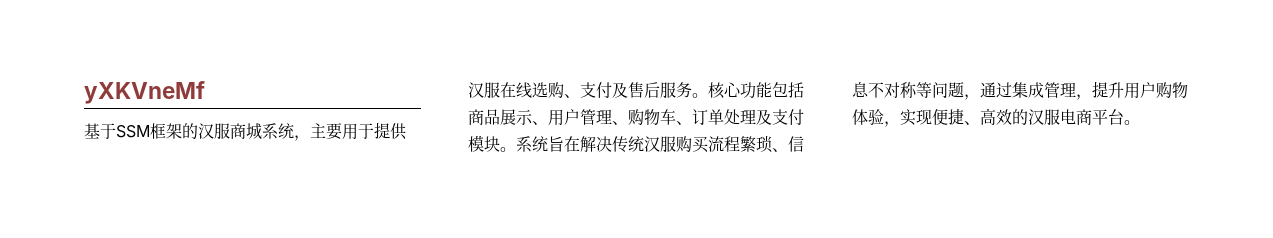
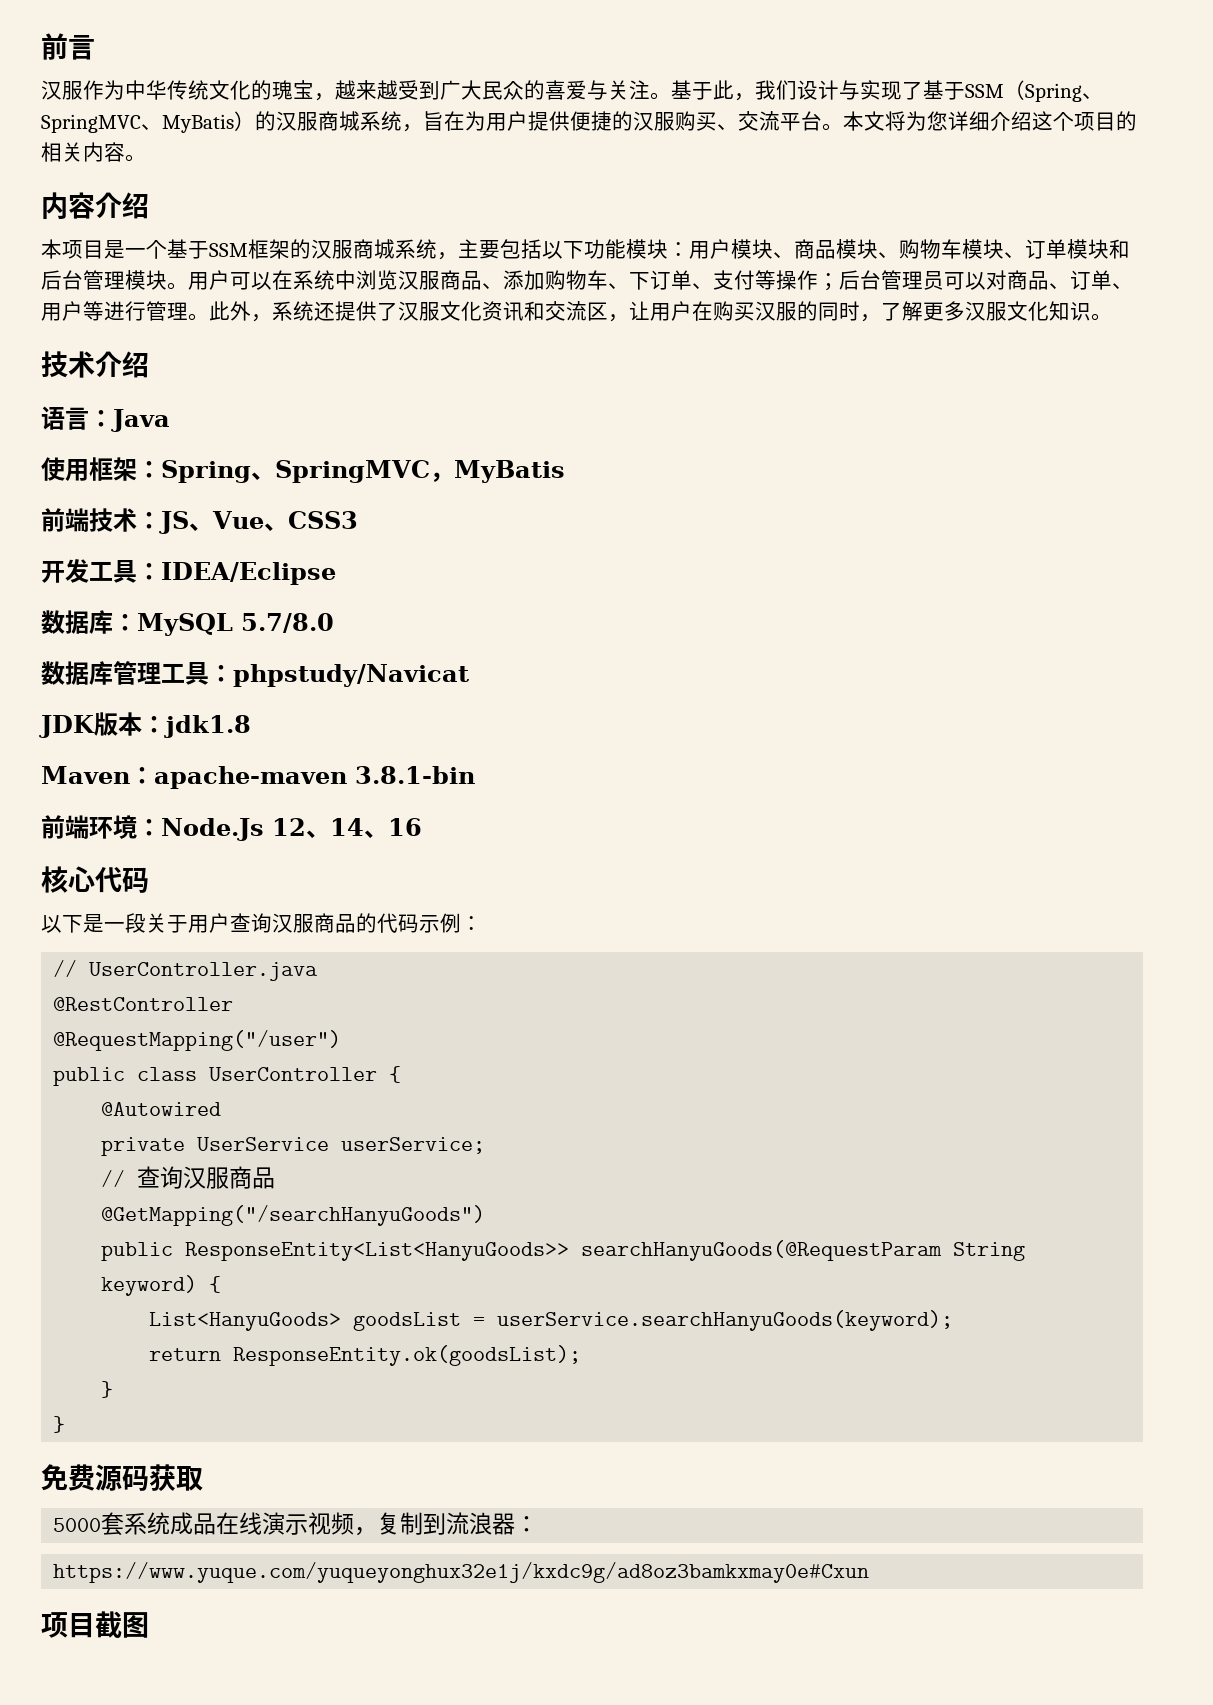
- yXKVneMf
- 基于SSM框架的汉服商城系统，主要用于提供汉服在线选购、支付及售后服务。核心功能包括商品展示、用户管理、购物车、订单处理及支付模块。系统旨在解决传统汉服购买流程繁琐、信息不对称等问题，通过集成管理，提升用户购物体验，实现便捷、高效的汉服电商平台。
+ 前言
+ 汉服作为中华传统文化的瑰宝，越来越受到广大民众的喜爱与关注。基于此，我们设计与实现了基于SSM（Spring、SpringMVC、MyBatis）的汉服商城系统，旨在为用户提供便捷的汉服购买、交流平台。本文将为您详细介绍这个项目的相关内容。
+ 内容介绍
+ 本项目是一个基于SSM框架的汉服商城系统，主要包括以下功能模块：用户模块、商品模块、购物车模块、订单模块和后台管理模块。用户可以在系统中浏览汉服商品、添加购物车、下订单、支付等操作；后台管理员可以对商品、订单、用户等进行管理。此外，系统还提供了汉服文化资讯和交流区，让用户在购买汉服的同时，了解更多汉服文化知识。
+ 技术介绍
+ 语言：Java
+ 使用框架：Spring、SpringMVC，MyBatis
+ 前端技术：JS、Vue、CSS3
+ 开发工具：IDEA/Eclipse
+ 数据库：MySQL 5.7/8.0
+ 数据库管理工具：phpstudy/Navicat
+ JDK版本：jdk1.8
+ Maven：apache-maven 3.8.1-bin
+ 前端环境：Node.Js 12、14、16
+ 核心代码
+ 以下是一段关于用户查询汉服商品的代码示例：
+ // UserController.java
+ @RestController
+ @RequestMapping("/user")
+ public class UserController {
+ @Autowired
+ private UserService userService;
+ // 查询汉服商品
+ @GetMapping("/searchHanyuGoods")
+ public ResponseEntity<List<HanyuGoods>> searchHanyuGoods(@RequestParam String keyword) {
+ List<HanyuGoods> goodsList = userService.searchHanyuGoods(keyword);
+ return ResponseEntity.ok(goodsList);
+ }
+ }
+ 免费源码获取
+ 5000套系统成品在线演示视频，复制到流浪器：
+ https://www.yuque.com/yuqueyonghux32e1j/kxdc9g/ad8oz3bamkxmay0e#Cxun
+ 项目截图

